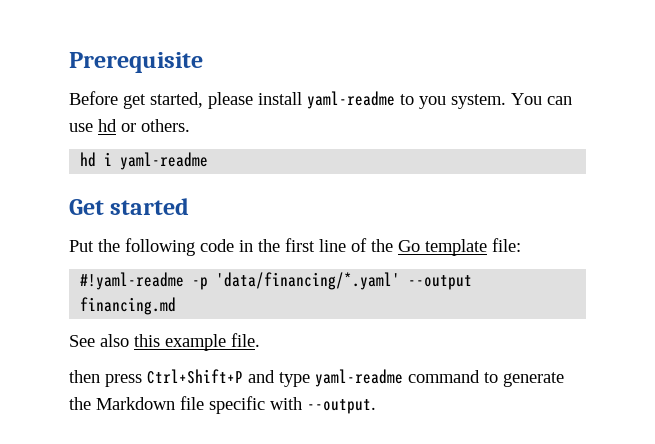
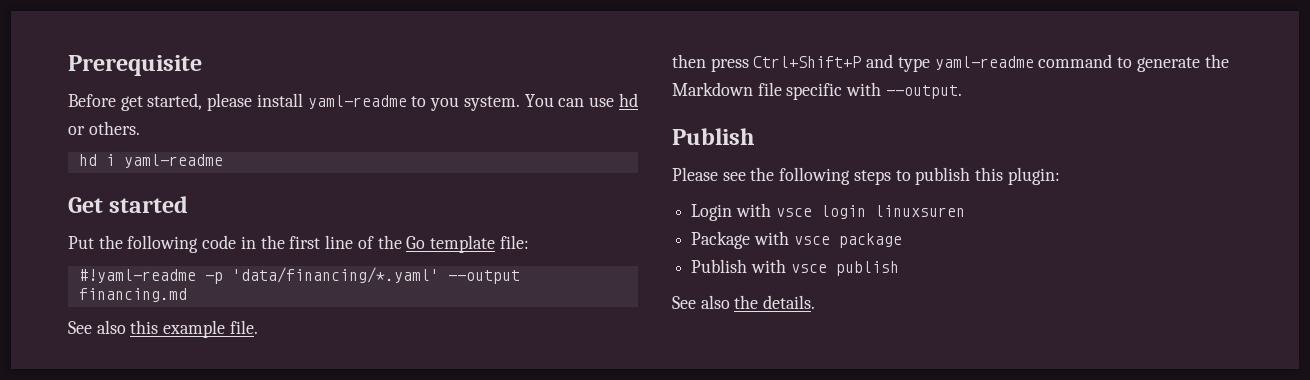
  then press Ctrl+Shift+P and type yaml-readme command to generate the Markdown file specific with --output.
+ Publish
+ Please see the following steps to publish this plugin:
+ Login with vsce login linuxsuren
+ Package with vsce package
+ Publish with vsce publish
+ See also the details.

